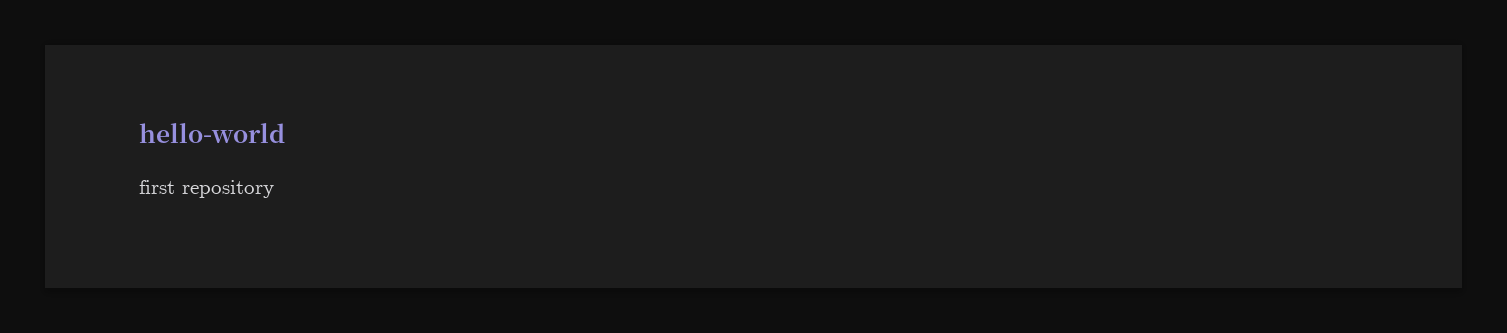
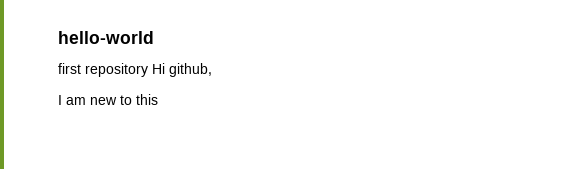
- first repository
+ first repository Hi github,
+ I am new to this

